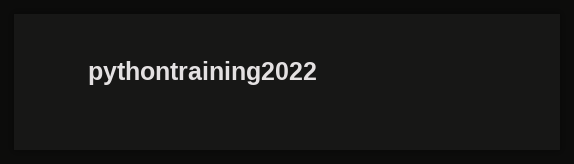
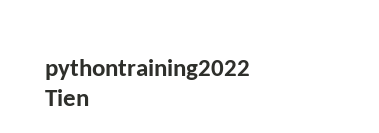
- pythontraining2022
+ pythontraining2022 Tien

